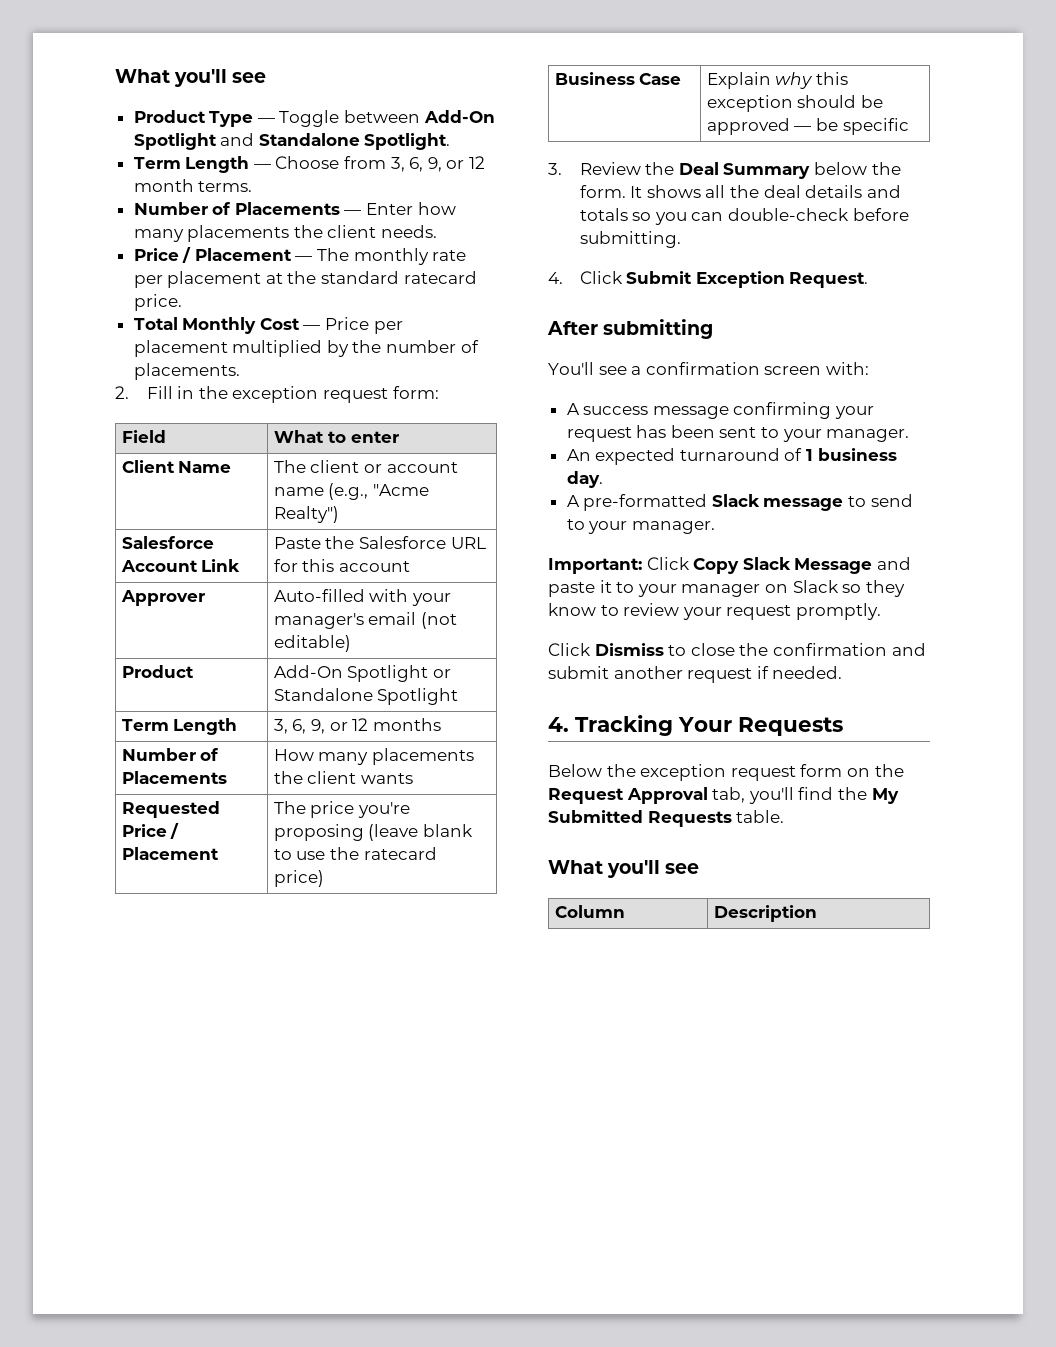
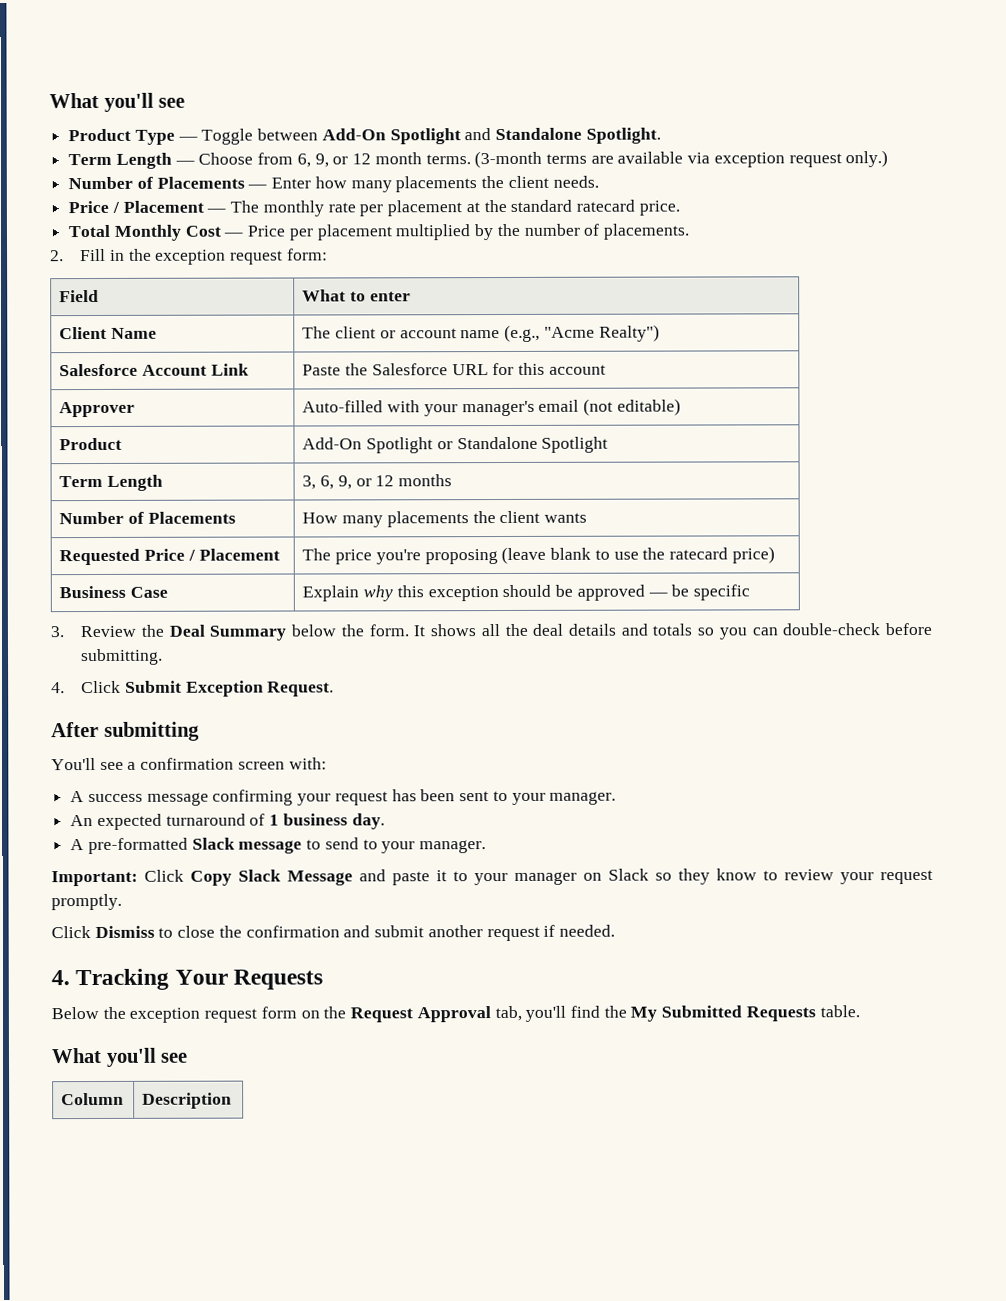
- Term Length — Choose from 3, 6, 9, or 12 month terms.
+ Term Length — Choose from 6, 9, or 12 month terms. (3-month terms are available via exception request only.)

